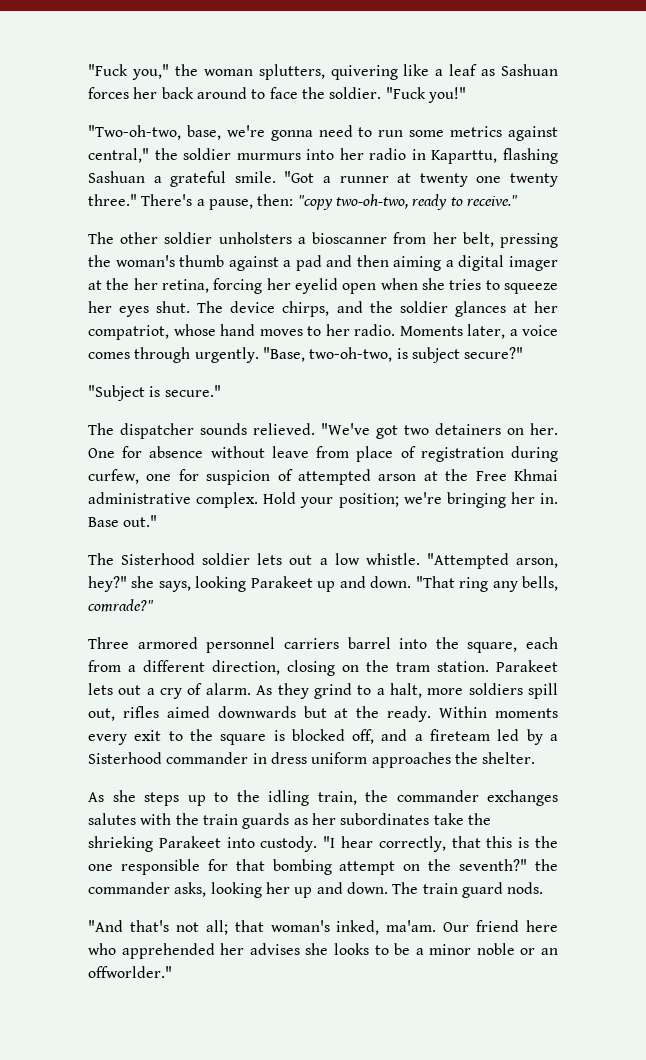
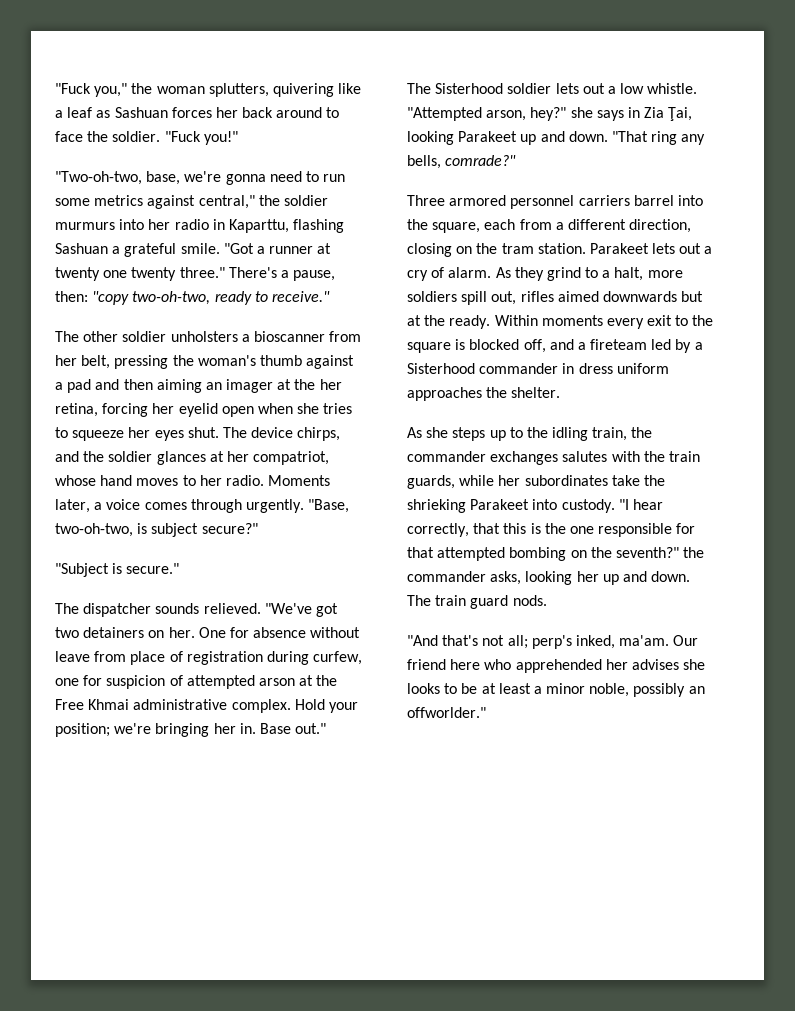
- The other soldier unholsters a bioscanner from her belt, pressing the woman's thumb against a pad and then aiming a digital imager at the her retina, forcing her eyelid open when she tries to squeeze her eyes shut.
+ The other soldier unholsters a bioscanner from her belt, pressing the woman's thumb against a pad and then aiming an imager at the her retina, forcing her eyelid open when she tries to squeeze her eyes shut.
- "Attempted arson, hey?" she says, looking Parakeet up and down.
+ "Attempted arson, hey?" she says in Zia Ţai, looking Parakeet up and down.
- As she steps up to the idling train, the commander exchanges salutes with the train guards as her subordinates take the shrieking Parakeet into custody.
+ As she steps up to the idling train, the commander exchanges salutes with the train guards, while her subordinates take the shrieking Parakeet into custody.
- "I hear correctly, that this is the one responsible for that bombing attempt on the seventh?" the commander asks, looking her up and down.
+ "I hear correctly, that this is the one responsible for that attempted bombing on the seventh?" the commander asks, looking her up and down.
- "And that's not all; that woman's inked, ma'am.
+ "And that's not all; perp's inked, ma'am.
- Our friend here who apprehended her advises she looks to be a minor noble or an offworlder."
+ Our friend here who apprehended her advises she looks to be at least a minor noble, possibly an offworlder."

